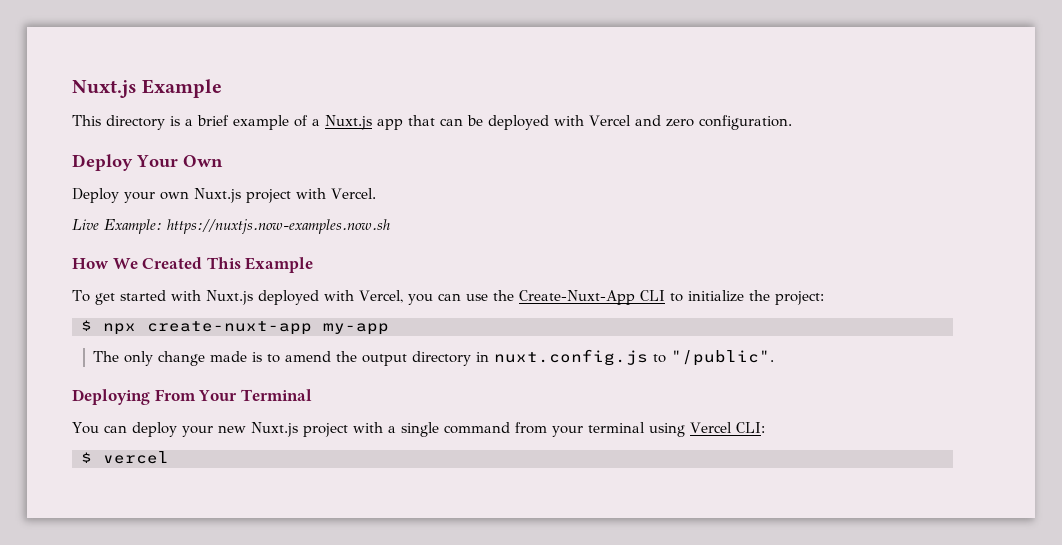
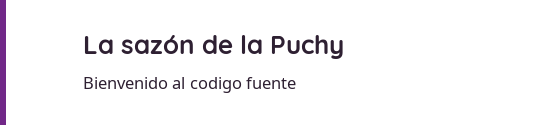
- Nuxt.js Example
- This directory is a brief example of a Nuxt.js app that can be deployed with Vercel and zero configuration.
- Deploy Your Own
- Deploy your own Nuxt.js project with Vercel.
- Live Example: https://nuxtjs.now-examples.now.sh
- How We Created This Example
- To get started with Nuxt.js deployed with Vercel, you can use the Create-Nuxt-App CLI to initialize the project:
- $ npx create-nuxt-app my-app
- The only change made is to amend the output directory in nuxt.config.js to "/public".
- Deploying From Your Terminal
- You can deploy your new Nuxt.js project with a single command from your terminal using Vercel CLI:
- $ vercel
+ La sazón de la Puchy
+ Bienvenido al codigo fuente

